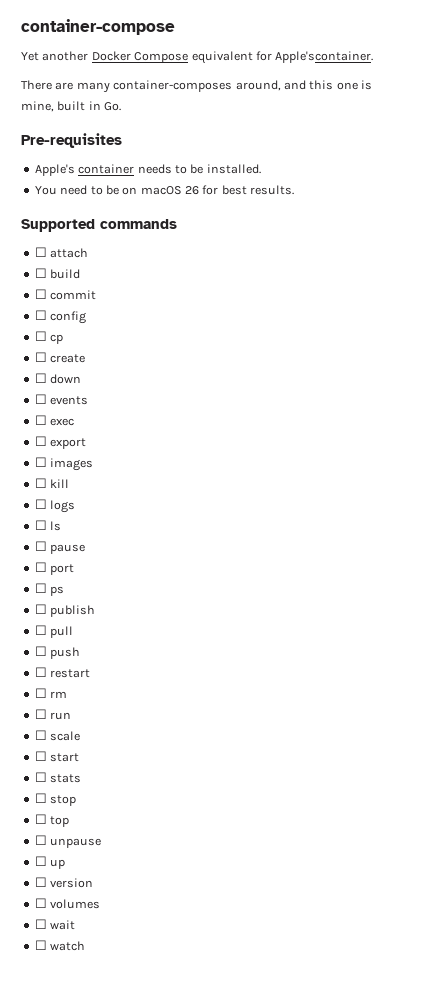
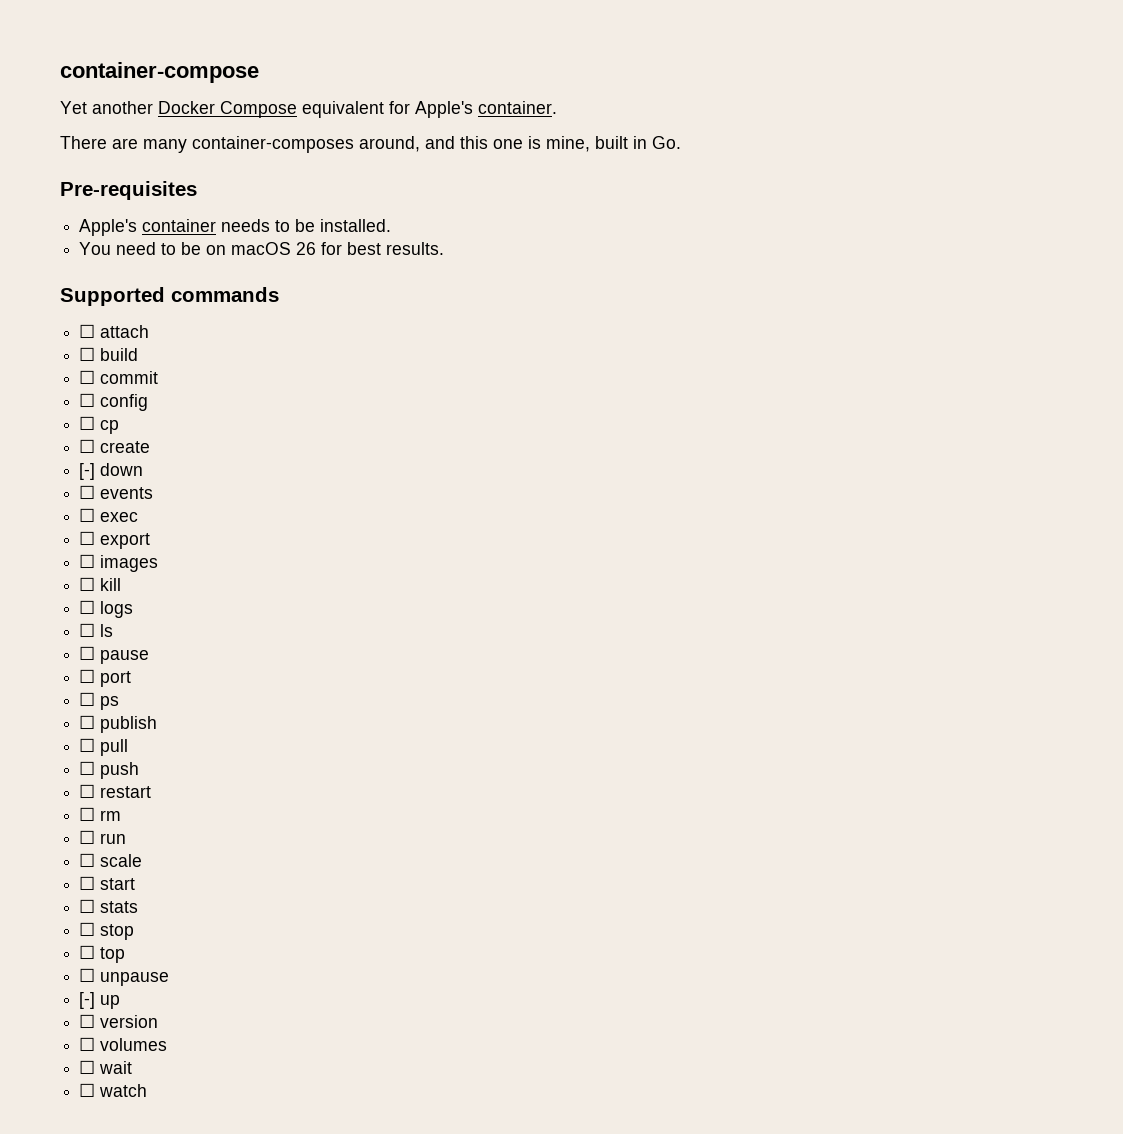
- Yet another Docker Compose equivalent for Apple'scontainer.
+ Yet another Docker Compose equivalent for Apple's container.
- ☐ down
+ [-] down
- ☐ up
+ [-] up

